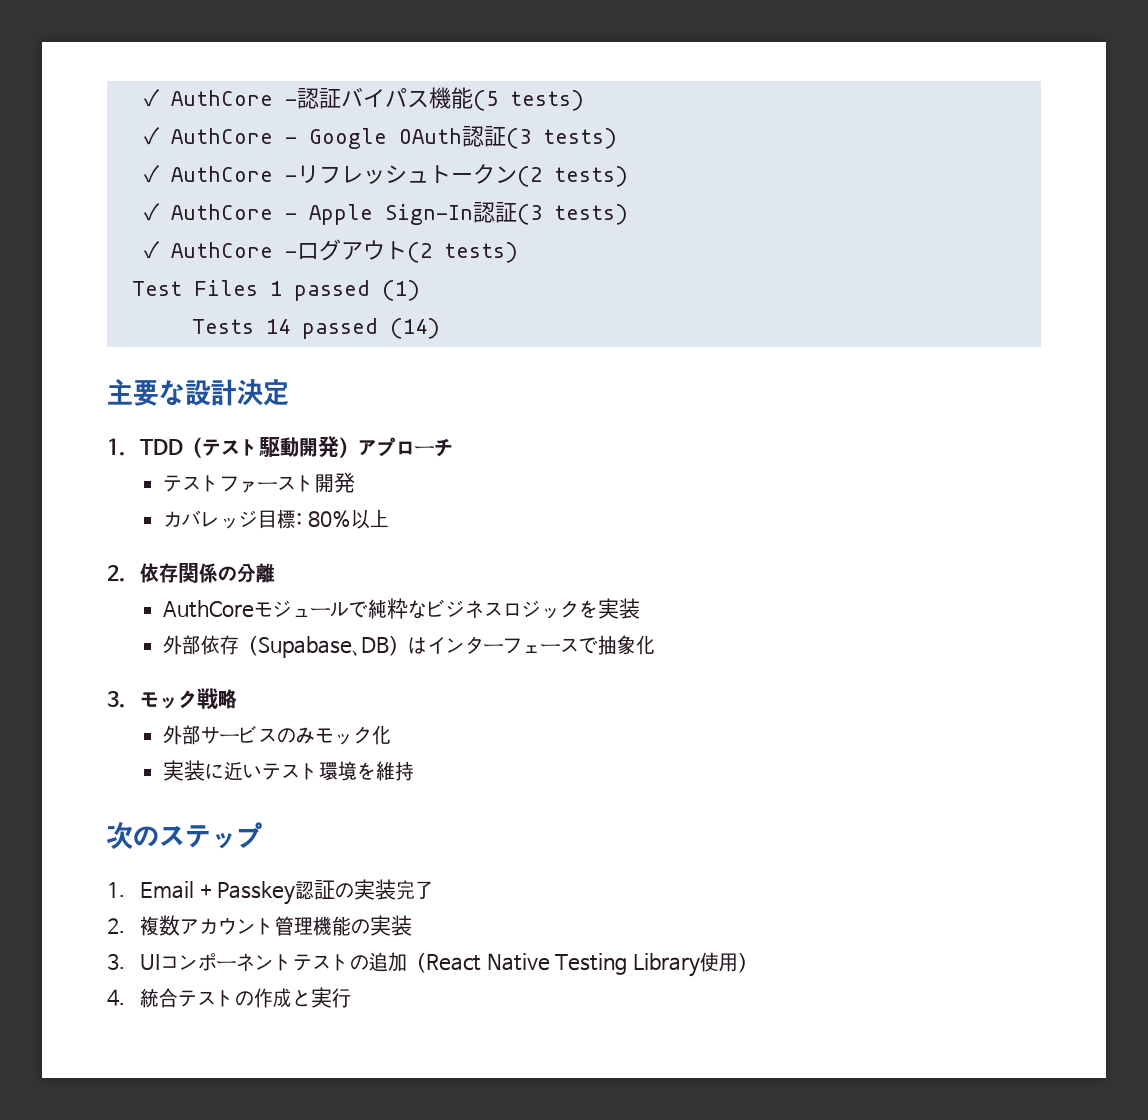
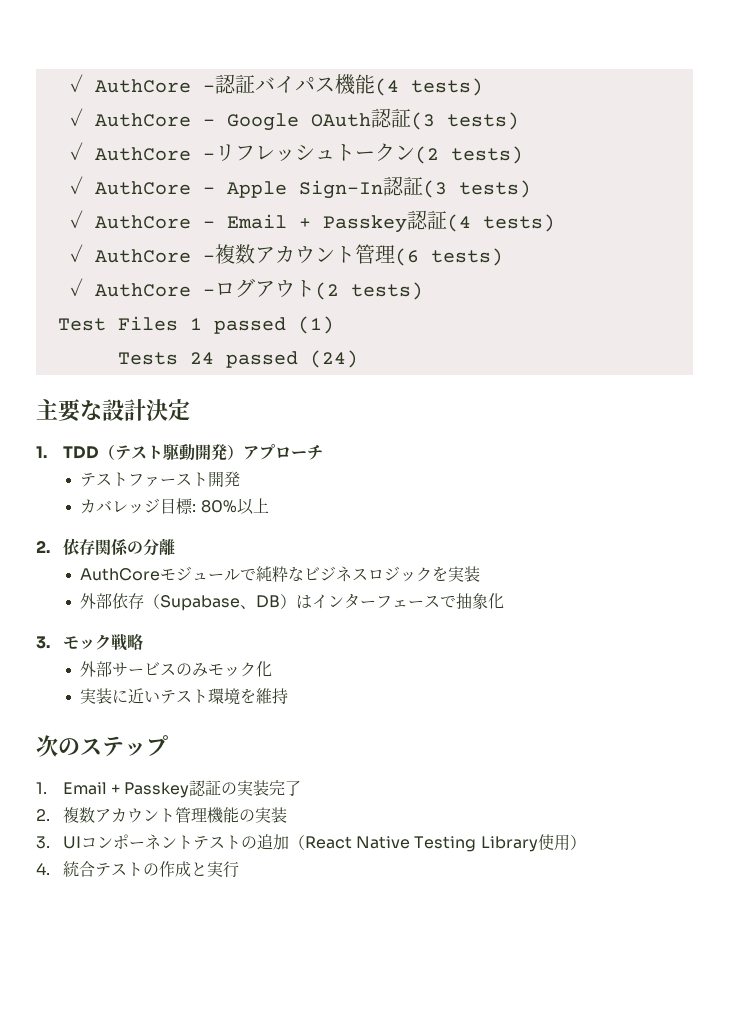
- ✓ AuthCore -認証バイパス機能(5 tests)
+ ✓ AuthCore -認証バイパス機能(4 tests)
+ ✓ AuthCore - Email + Passkey認証(4 tests)
+ ✓ AuthCore -複数アカウント管理(6 tests)
- Tests 14 passed (14)
+ Tests 24 passed (24)

